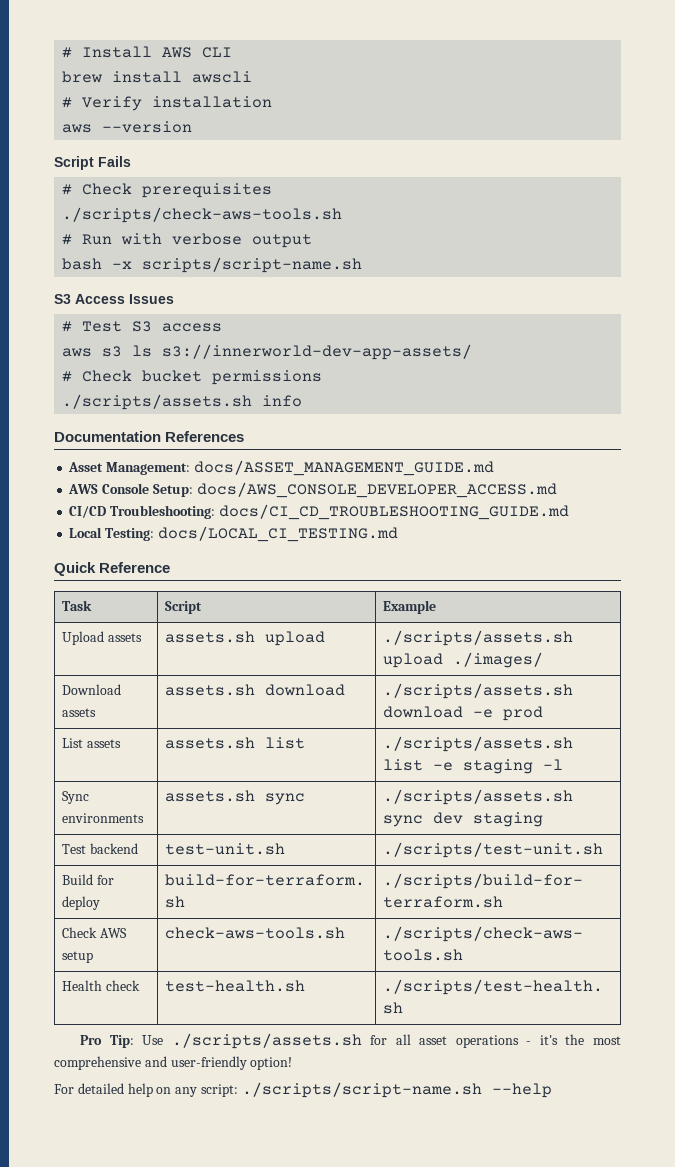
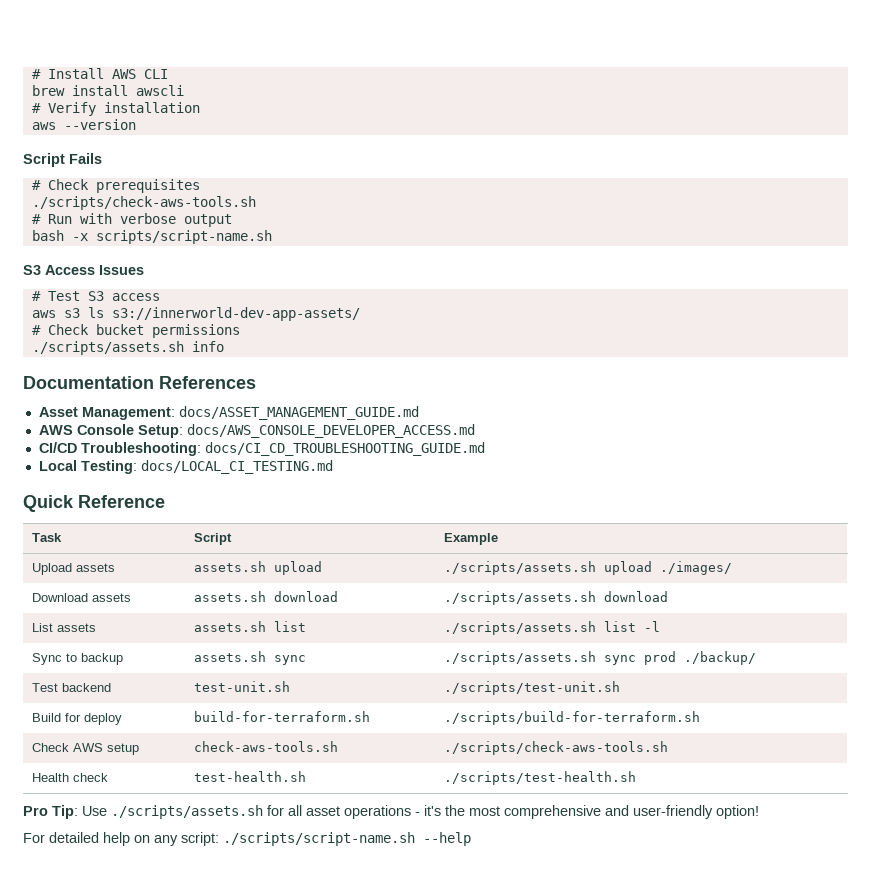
- Download assets | assets.sh download | ./scripts/assets.sh download -e prod
+ Download assets | assets.sh download | ./scripts/assets.sh download
- List assets | assets.sh list | ./scripts/assets.sh list -e staging -l
+ List assets | assets.sh list | ./scripts/assets.sh list -l
- Sync environments | assets.sh sync | ./scripts/assets.sh sync dev staging
+ Sync to backup | assets.sh sync | ./scripts/assets.sh sync prod ./backup/

